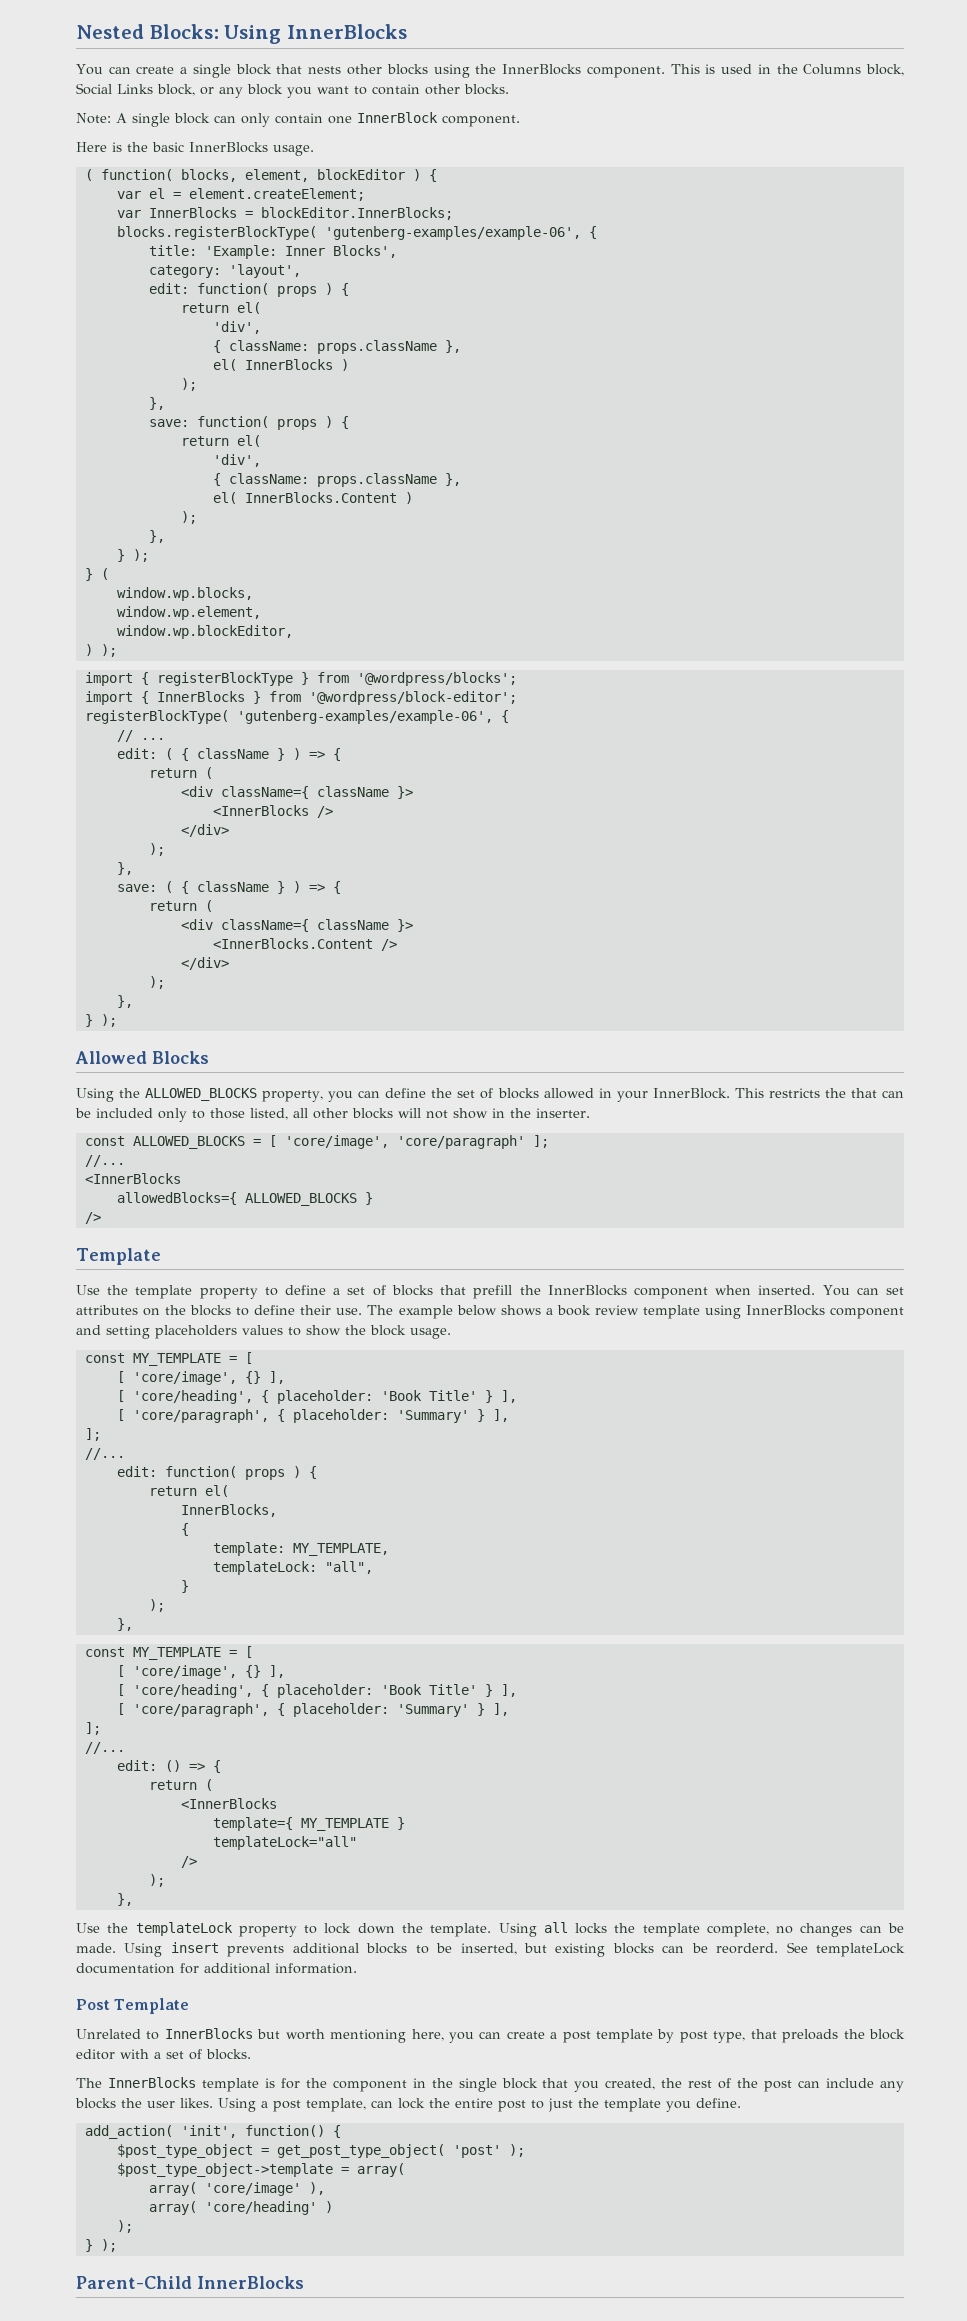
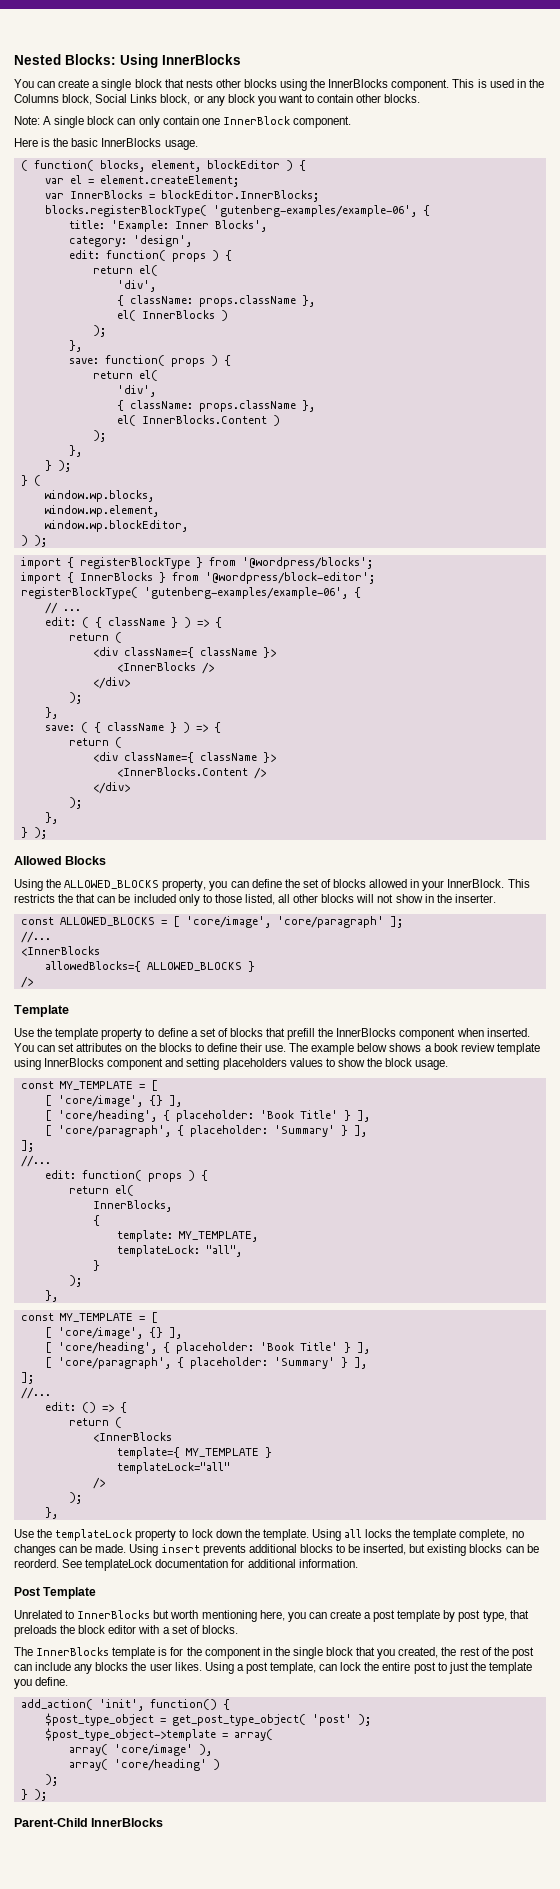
- category: 'layout',
+ category: 'design',

